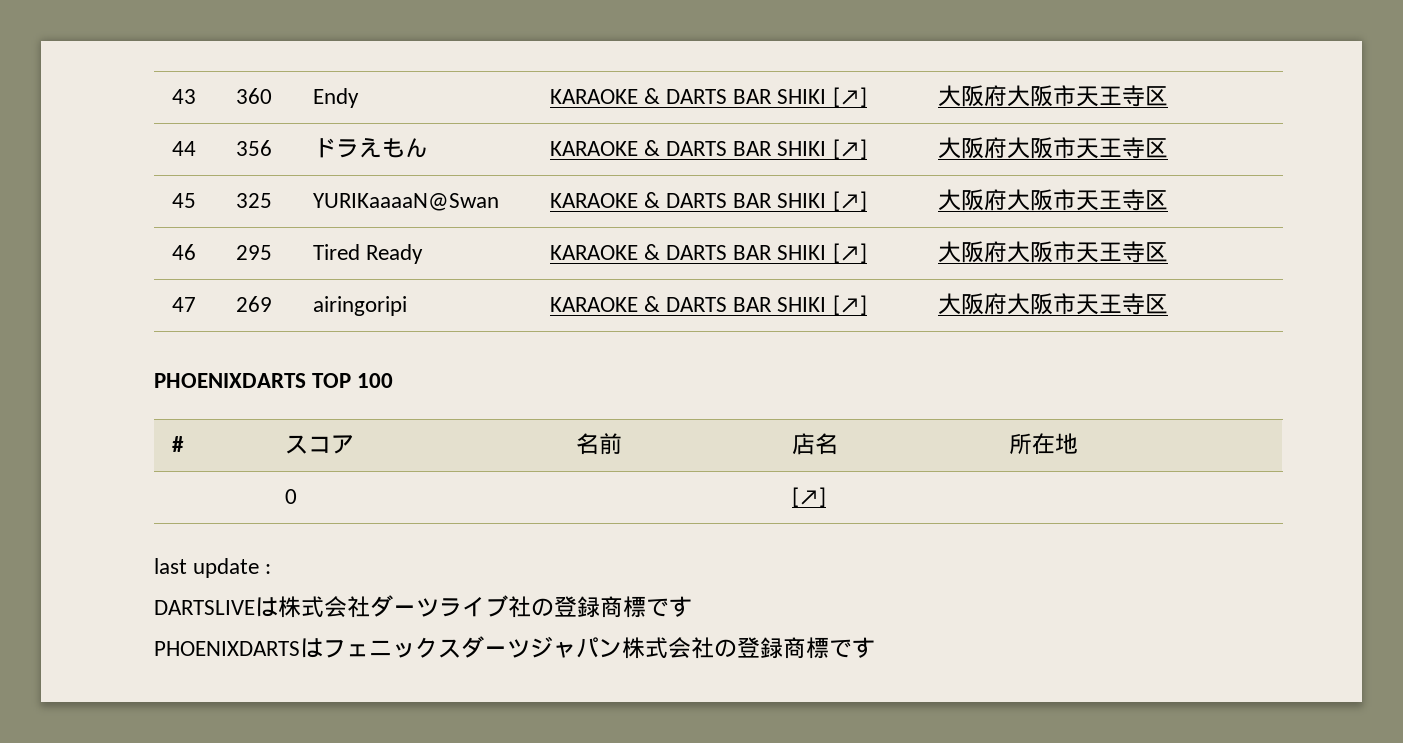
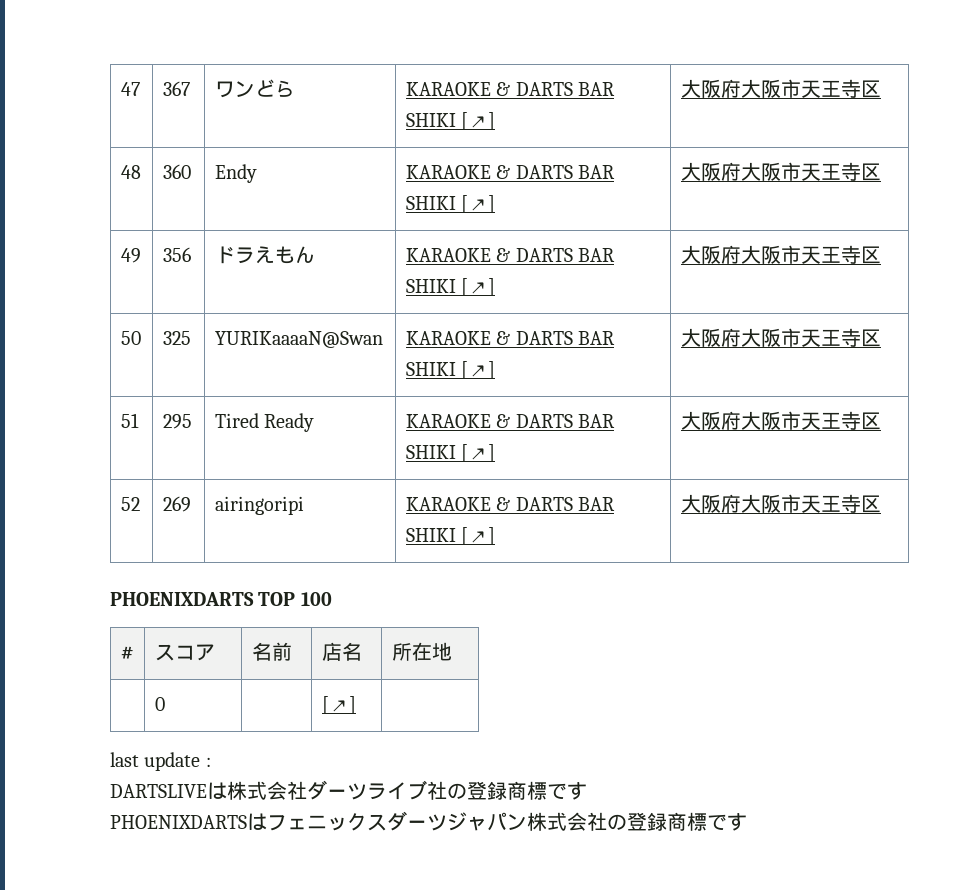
- 43 | 360 | Endy | KARAOKE & DARTS BAR SHIKI [↗] | 大阪府大阪市天王寺区
+ 47 | 367 | ワンどら | KARAOKE & DARTS BAR SHIKI [↗] | 大阪府大阪市天王寺区
+ 48 | 360 | Endy | KARAOKE & DARTS BAR SHIKI [↗] | 大阪府大阪市天王寺区
- 44 | 356 | ドラえもん | KARAOKE & DARTS BAR SHIKI [↗] | 大阪府大阪市天王寺区
+ 49 | 356 | ドラえもん | KARAOKE & DARTS BAR SHIKI [↗] | 大阪府大阪市天王寺区
- 45 | 325 | YURIKaaaaN@Swan | KARAOKE & DARTS BAR SHIKI [↗] | 大阪府大阪市天王寺区
+ 50 | 325 | YURIKaaaaN@Swan | KARAOKE & DARTS BAR SHIKI [↗] | 大阪府大阪市天王寺区
- 46 | 295 | Tired Ready | KARAOKE & DARTS BAR SHIKI [↗] | 大阪府大阪市天王寺区
+ 51 | 295 | Tired Ready | KARAOKE & DARTS BAR SHIKI [↗] | 大阪府大阪市天王寺区
- 47 | 269 | airingoripi | KARAOKE & DARTS BAR SHIKI [↗] | 大阪府大阪市天王寺区
+ 52 | 269 | airingoripi | KARAOKE & DARTS BAR SHIKI [↗] | 大阪府大阪市天王寺区

